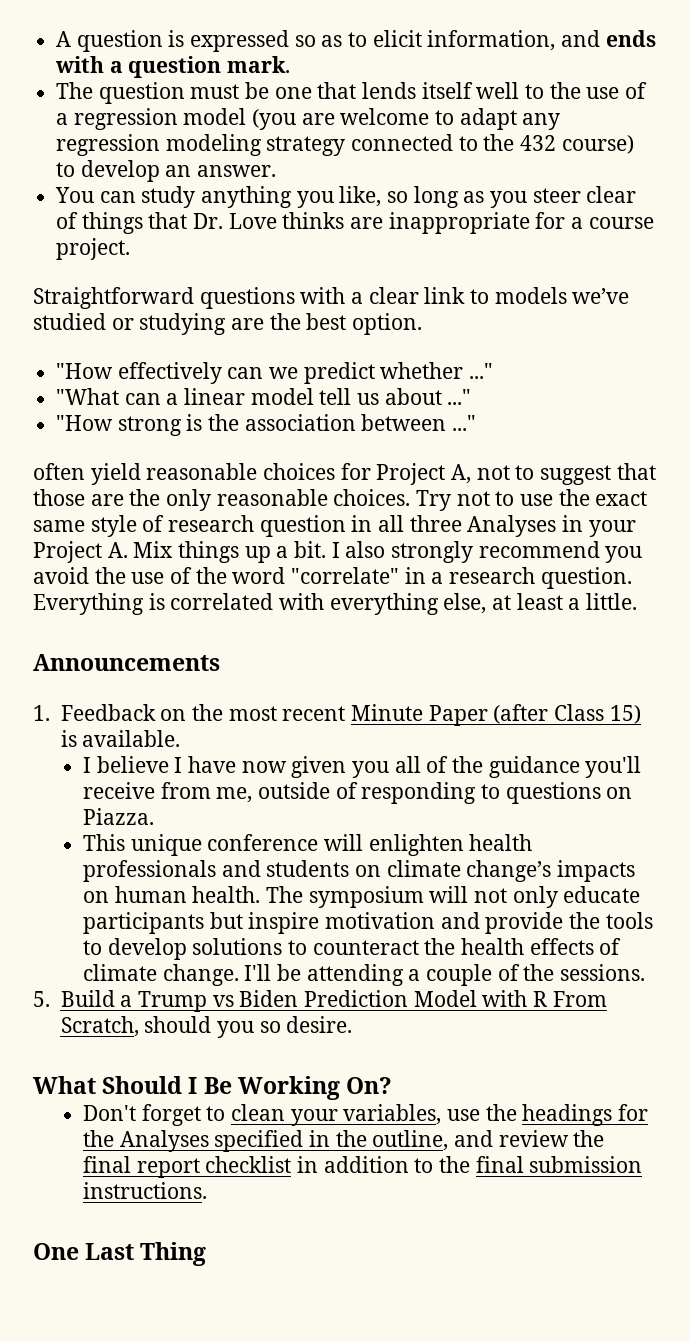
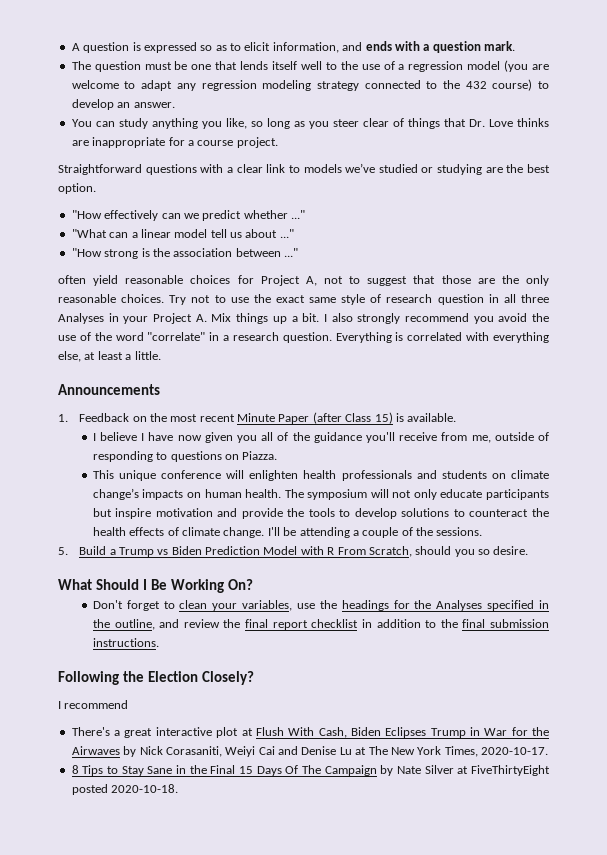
- One Last Thing
+ Following the Election Closely?
+ I recommend
+ There's a great interactive plot at Flush With Cash, Biden Eclipses Trump in War for the Airwaves by Nick Corasaniti, Weiyi Cai and Denise Lu at The New York Times, 2020-10-17.
+ 8 Tips to Stay Sane in the Final 15 Days Of The Campaign by Nate Silver at FiveThirtyEight posted 2020-10-18.

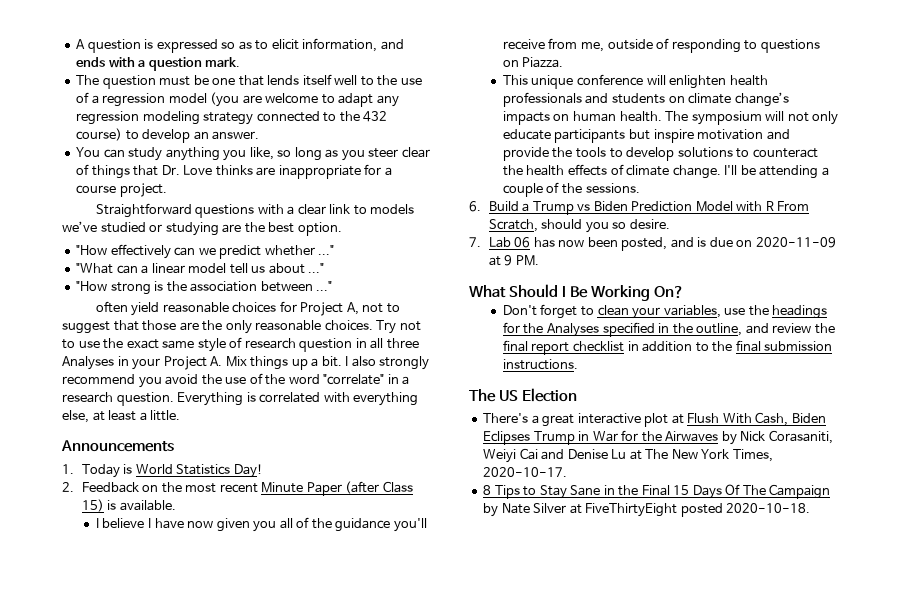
- 1. Feedback on the most recent Minute Paper (after Class 15) is available.
+ 1. Today is World Statistics Day!
+ 2. Feedback on the most recent Minute Paper (after Class 15) is available.
- 5. Build a Trump vs Biden Prediction Model with R From Scratch, should you so desire.
+ 6. Build a Trump vs Biden Prediction Model with R From Scratch, should you so desire.
+ 7. Lab 06 has now been posted, and is due on 2020-11-09 at 9 PM.
- Following the Election Closely?
- I recommend
+ The US Election

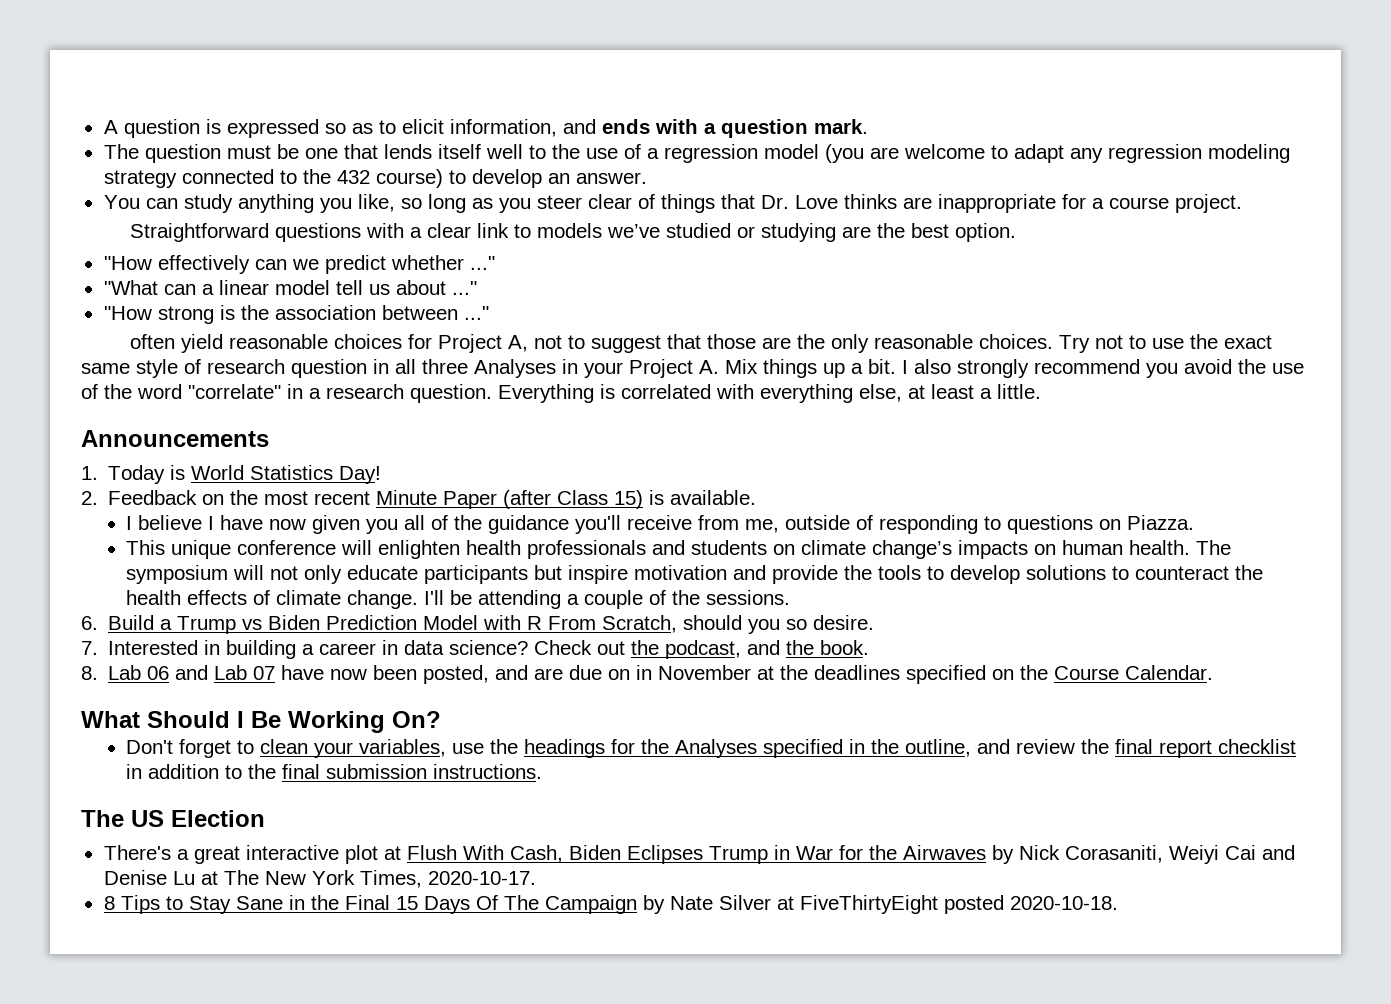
- 7. Lab 06 has now been posted, and is due on 2020-11-09 at 9 PM.
+ 7. Interested in building a career in data science? Check out the podcast, and the book.
+ 8. Lab 06 and Lab 07 have now been posted, and are due on in November at the deadlines specified on the Course Calendar.

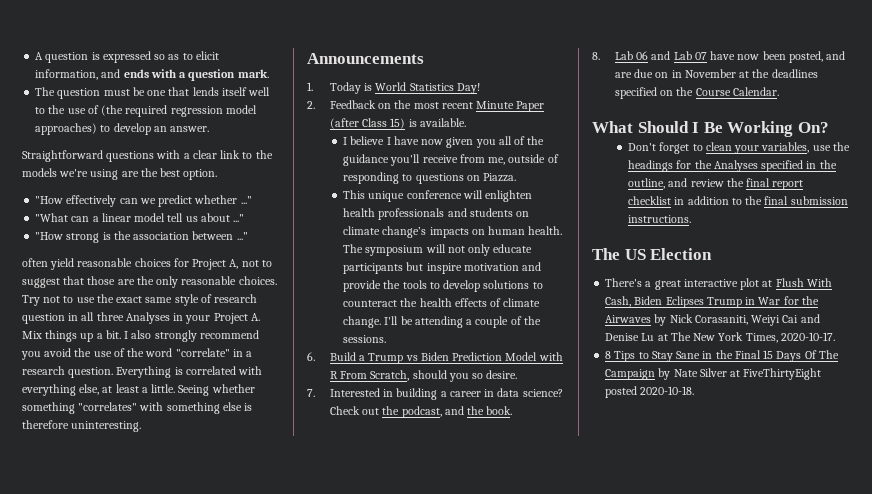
- The question must be one that lends itself well to the use of a regression model (you are welcome to adapt any regression modeling strategy connected to the 432 course) to develop an answer.
- You can study anything you like, so long as you steer clear of things that Dr. Love thinks are inappropriate for a course project.
+ The question must be one that lends itself well to the use of (the required regression model approaches) to develop an answer.
- Straightforward questions with a clear link to models we’ve studied or studying are the best option.
+ Straightforward questions with a clear link to the models we're using are the best option.
+ Seeing whether something "correlates" with something else is therefore uninteresting.

